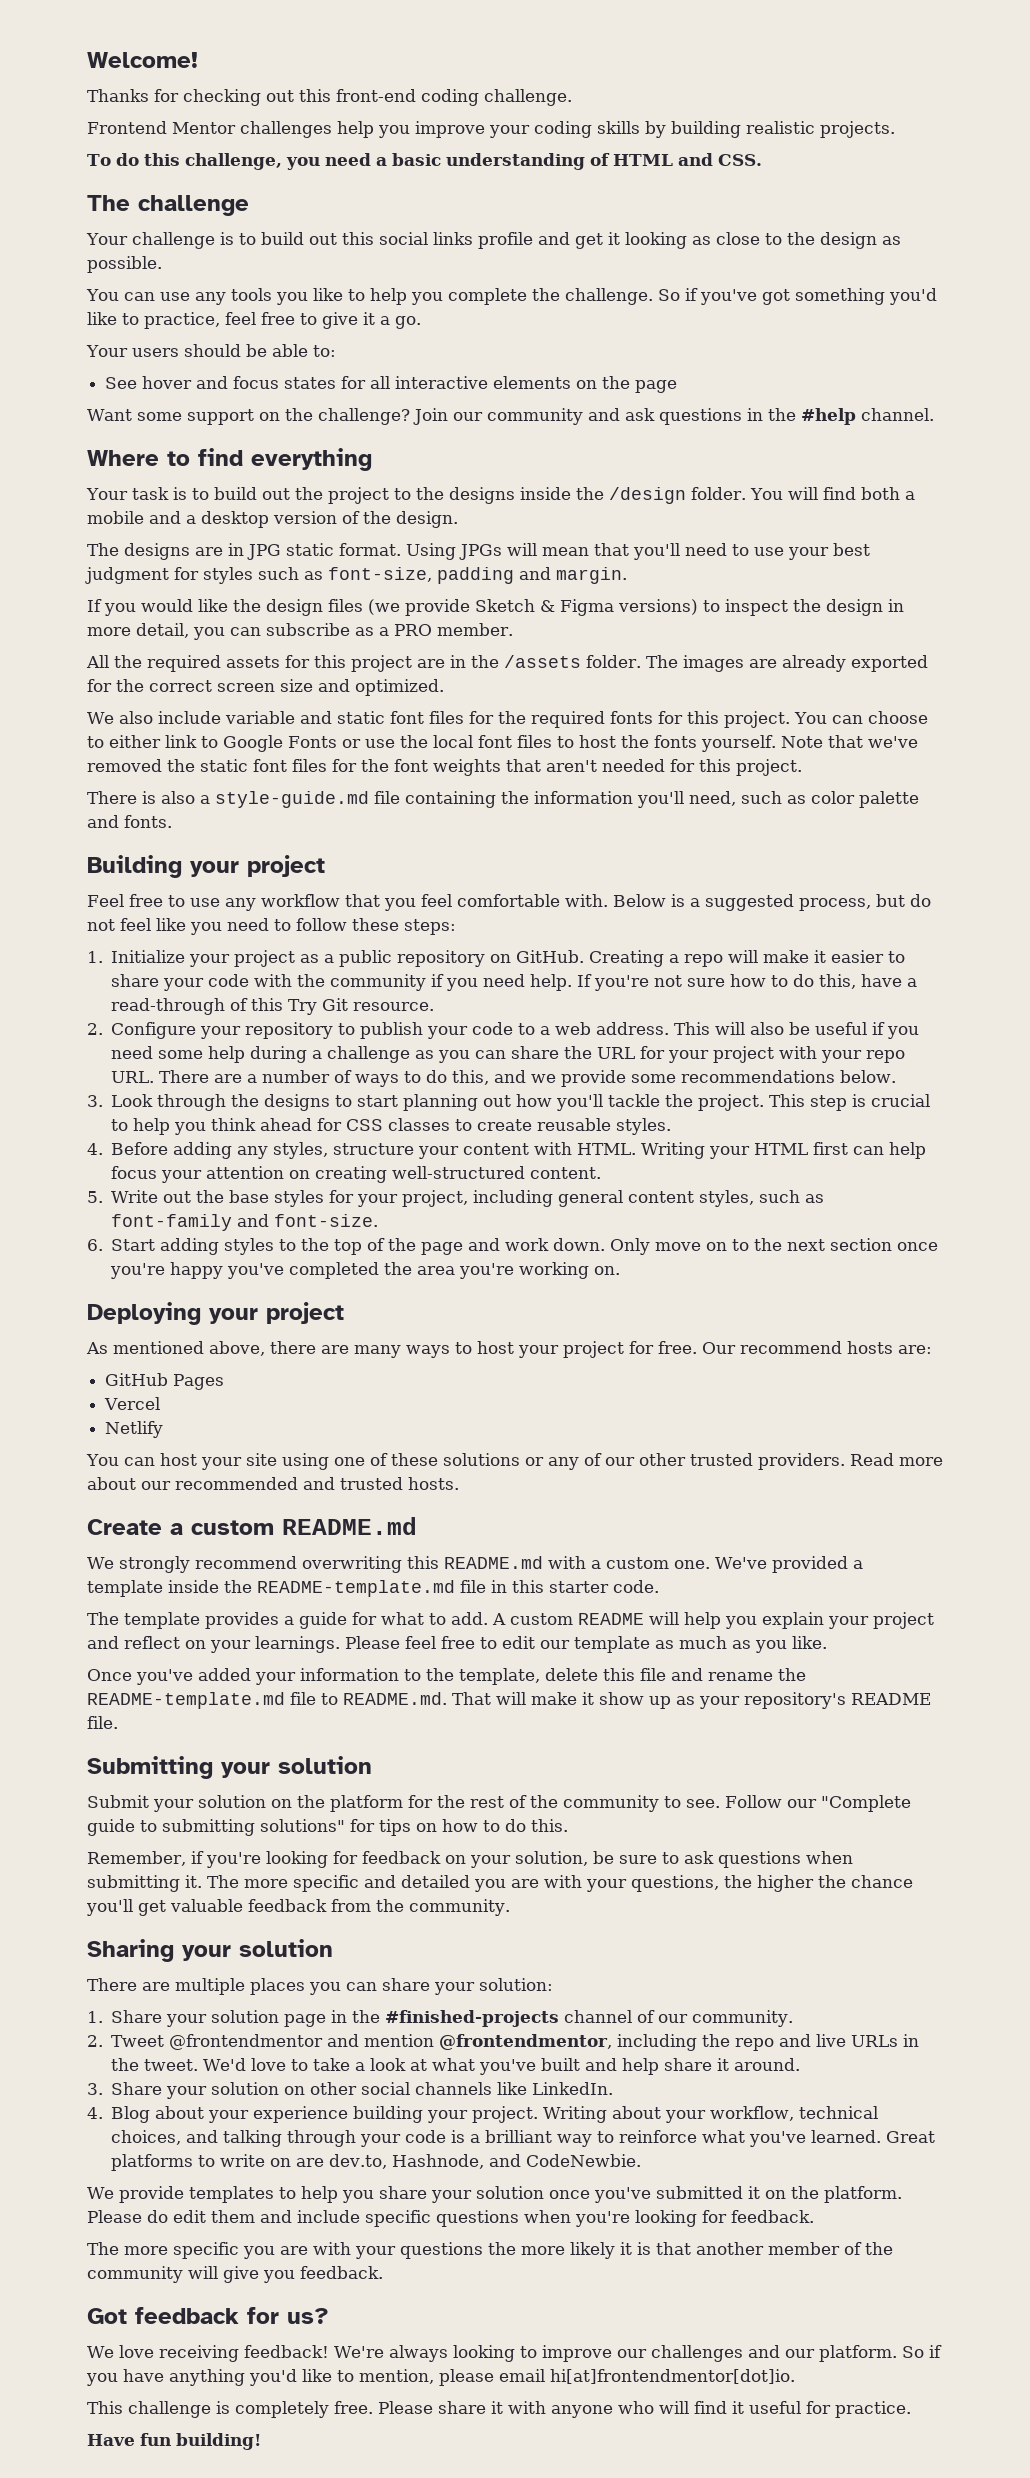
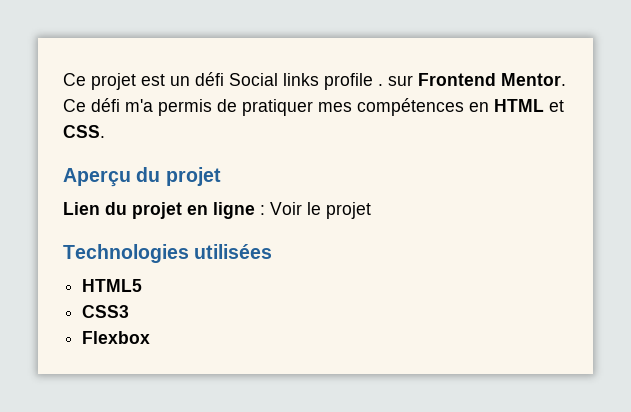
- Welcome!
- Thanks for checking out this front-end coding challenge.
- Frontend Mentor challenges help you improve your coding skills by building realistic projects.
- To do this challenge, you need a basic understanding of HTML and CSS.
- The challenge
- Your challenge is to build out this social links profile and get it looking as close to the design as possible.
- You can use any tools you like to help you complete the challenge. So if you've got something you'd like to practice, feel free to give it a go.
- Your users should be able to:
- See hover and focus states for all interactive elements on the page
- Want some support on the challenge? Join our community and ask questions in the #help channel.
- Where to find everything
- Your task is to build out the project to the designs inside the /design folder. You will find both a mobile and a desktop version of the design.
- The designs are in JPG static format. Using JPGs will mean that you'll need to use your best judgment for styles such as font-size, padding and margin.
- If you would like the design files (we provide Sketch & Figma versions) to inspect the design in more detail, you can subscribe as a PRO member.
- All the required assets for this project are in the /assets folder. The images are already exported for the correct screen size and optimized.
- We also include variable and static font files for the required fonts for this project. You can choose to either link to Google Fonts or use the local font files to host the fonts yourself. Note that we've removed the static font files for the font weights that aren't needed for this project.
- There is also a style-guide.md file containing the information you'll need, such as color palette and fonts.
- Building your project
- Feel free to use any workflow that you feel comfortable with. Below is a suggested process, but do not feel like you need to follow these steps:
- 1. Initialize your project as a public repository on GitHub. Creating a repo will make it easier to share your code with the community if you need help. If you're not sure how to do this, have a read-through of this Try Git resource.
- 2. Configure your repository to publish your code to a web address. This will also be useful if you need some help during a challenge as you can share the URL for your project with your repo URL. There are a number of ways to do this, and we provide some recommendations below.
- 3. Look through the designs to start planning out how you'll tackle the project. This step is crucial to help you think ahead for CSS classes to create reusable styles.
- 4. Before adding any styles, structure your content with HTML. Writing your HTML first can help focus your attention on creating well-structured content.
- 5. Write out the base styles for your project, including general content styles, such as font-family and font-size.
- 6. Start adding styles to the top of the page and work down. Only move on to the next section once you're happy you've completed the area you're working on.
- Deploying your project
- As mentioned above, there are many ways to host your project for free. Our recommend hosts are:
- GitHub Pages
- Vercel
- Netlify
- You can host your site using one of these solutions or any of our other trusted providers. Read more about our recommended and trusted hosts.
- Create a custom README.md
- We strongly recommend overwriting this README.md with a custom one. We've provided a template inside the README-template.md file in this starter code.
- The template provides a guide for what to add. A custom README will help you explain your project and reflect on your learnings. Please feel free to edit our template as much as you like.
- Once you've added your information to the template, delete this file and rename the README-template.md file to README.md. That will make it show up as your repository's README file.
- Submitting your solution
- Submit your solution on the platform for the rest of the community to see. Follow our "Complete guide to submitting solutions" for tips on how to do this.
- Remember, if you're looking for feedback on your solution, be sure to ask questions when submitting it. The more specific and detailed you are with your questions, the higher the chance you'll get valuable feedback from the community.
- Sharing your solution
- There are multiple places you can share your solution:
- 1. Share your solution page in the #finished-projects channel of our community.
- 2. Tweet @frontendmentor and mention @frontendmentor, including the repo and live URLs in the tweet. We'd love to take a look at what you've built and help share it around.
- 3. Share your solution on other social channels like LinkedIn.
- 4. Blog about your experience building your project. Writing about your workflow, technical choices, and talking through your code is a brilliant way to reinforce what you've learned. Great platforms to write on are dev.to, Hashnode, and CodeNewbie.
- We provide templates to help you share your solution once you've submitted it on the platform. Please do edit them and include specific questions when you're looking for feedback.
- The more specific you are with your questions the more likely it is that another member of the community will give you feedback.
- Got feedback for us?
- We love receiving feedback! We're always looking to improve our challenges and our platform. So if you have anything you'd like to mention, please email hi[at]frontendmentor[dot]io.
- This challenge is completely free. Please share it with anyone who will find it useful for practice.
- Have fun building!
+ Ce projet est un défi Social links profile . sur Frontend Mentor. Ce défi m'a permis de pratiquer mes compétences en HTML et CSS.
+ Aperçu du projet
+ Lien du projet en ligne : Voir le projet
+ Technologies utilisées
+ HTML5
+ CSS3
+ Flexbox

